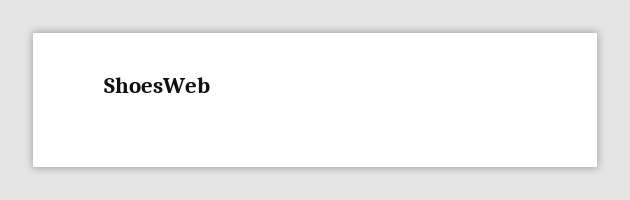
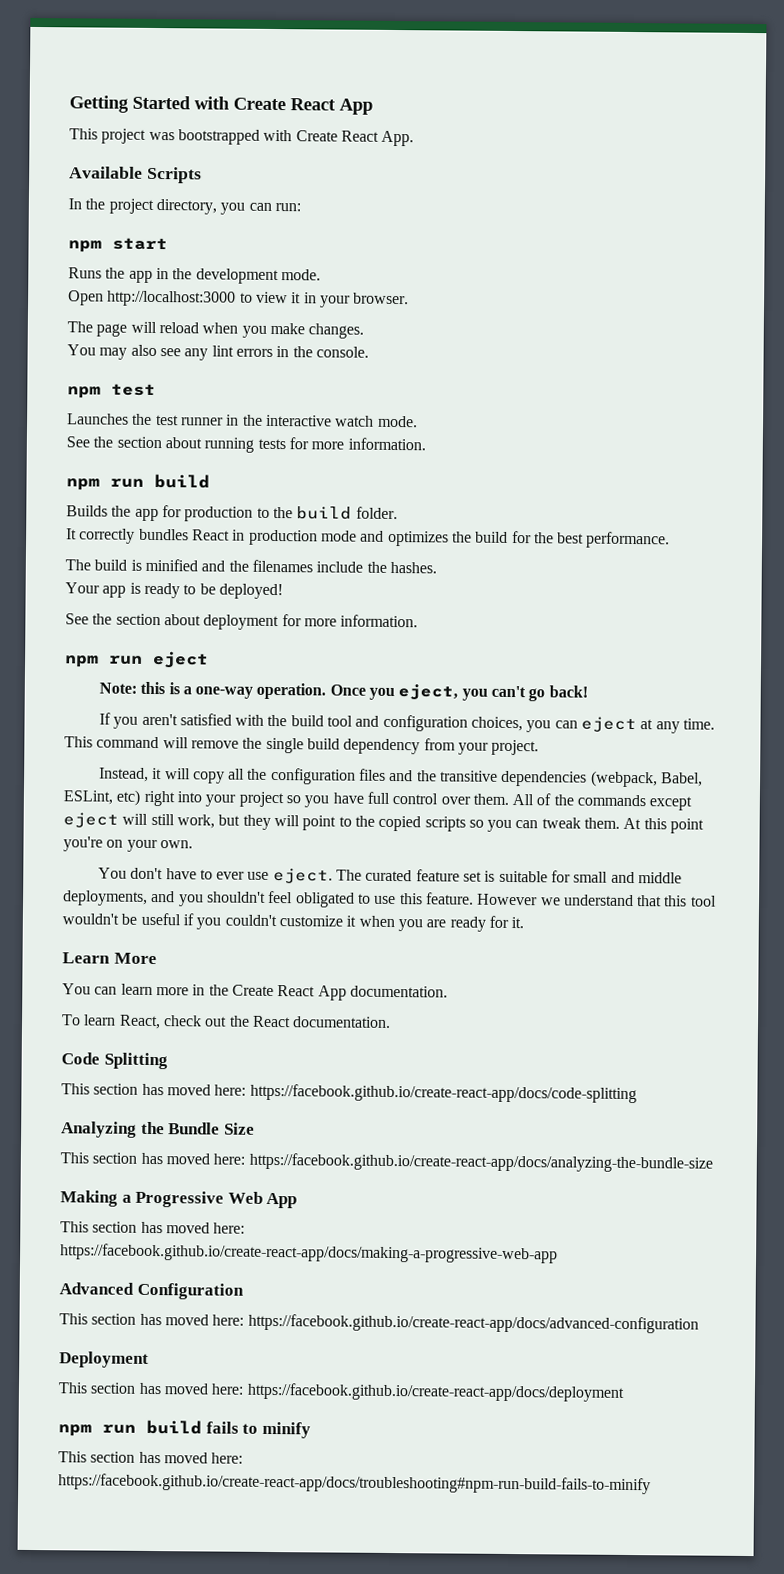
- ShoesWeb
+ Getting Started with Create React App
+ This project was bootstrapped with Create React App.
+ Available Scripts
+ In the project directory, you can run:
+ npm start
+ Runs the app in the development mode.
+ Open http://localhost:3000 to view it in your browser.
+ The page will reload when you make changes.
+ You may also see any lint errors in the console.
+ npm test
+ Launches the test runner in the interactive watch mode.
+ See the section about running tests for more information.
+ npm run build
+ Builds the app for production to the build folder.
+ It correctly bundles React in production mode and optimizes the build for the best performance.
+ The build is minified and the filenames include the hashes.
+ Your app is ready to be deployed!
+ See the section about deployment for more information.
+ npm run eject
+ Note: this is a one-way operation. Once you eject, you can't go back!
+ If you aren't satisfied with the build tool and configuration choices, you can eject at any time. This command will remove the single build dependency from your project.
+ Instead, it will copy all the configuration files and the transitive dependencies (webpack, Babel, ESLint, etc) right into your project so you have full control over them. All of the commands except eject will still work, but they will point to the copied scripts so you can tweak them. At this point you're on your own.
+ You don't have to ever use eject. The curated feature set is suitable for small and middle deployments, and you shouldn't feel obligated to use this feature. However we understand that this tool wouldn't be useful if you couldn't customize it when you are ready for it.
+ Learn More
+ You can learn more in the Create React App documentation.
+ To learn React, check out the React documentation.
+ Code Splitting
+ This section has moved here: https://facebook.github.io/create-react-app/docs/code-splitting
+ Analyzing the Bundle Size
+ This section has moved here: https://facebook.github.io/create-react-app/docs/analyzing-the-bundle-size
+ Making a Progressive Web App
+ This section has moved here: https://facebook.github.io/create-react-app/docs/making-a-progressive-web-app
+ Advanced Configuration
+ This section has moved here: https://facebook.github.io/create-react-app/docs/advanced-configuration
+ Deployment
+ This section has moved here: https://facebook.github.io/create-react-app/docs/deployment
+ npm run build fails to minify
+ This section has moved here: https://facebook.github.io/create-react-app/docs/troubleshooting#npm-run-build-fails-to-minify

